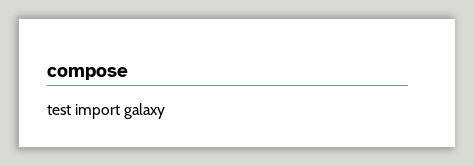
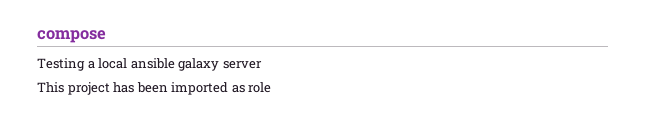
- test import galaxy
+ Testing a local ansible galaxy server
+ This project has been imported as role

